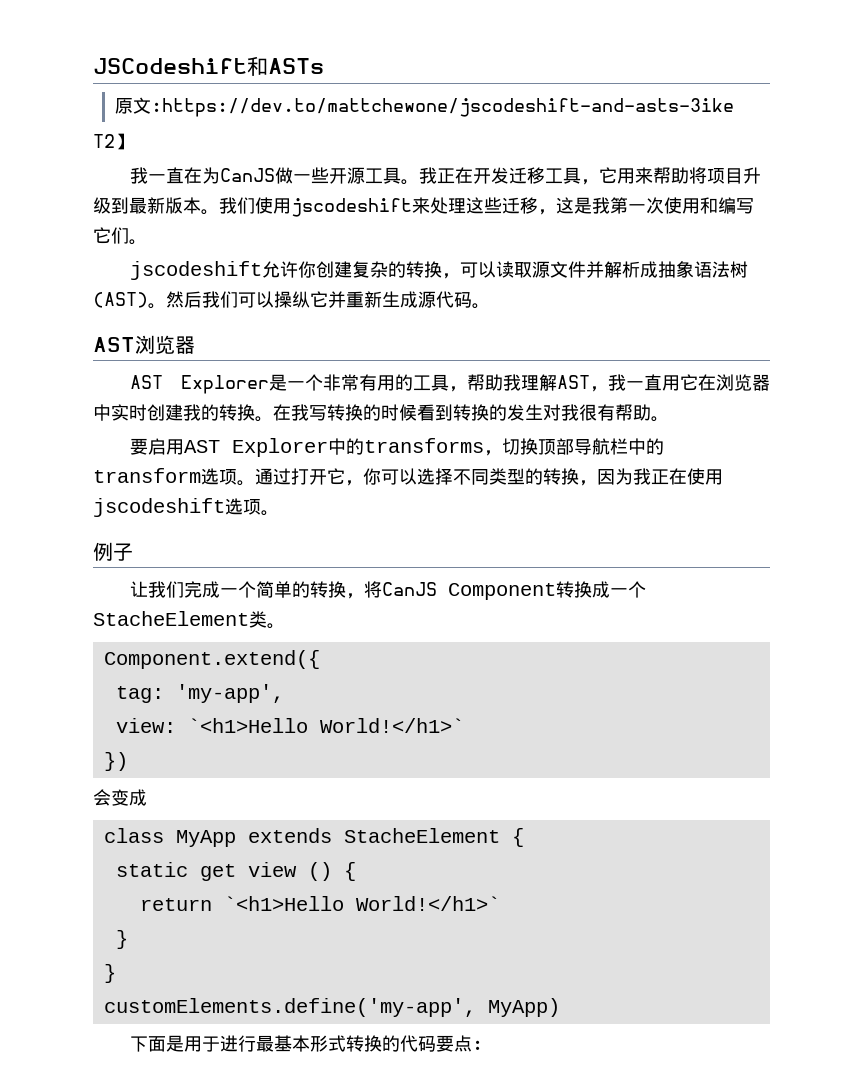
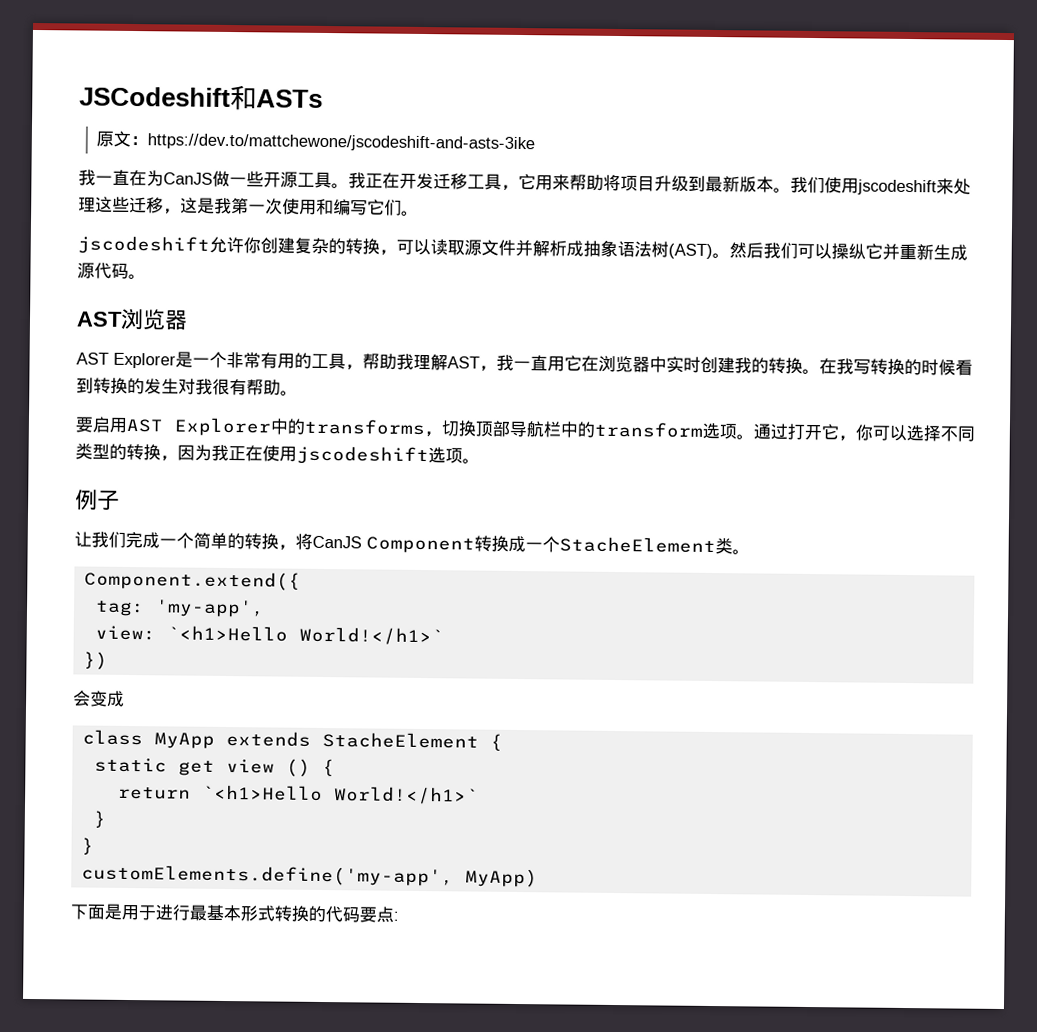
- 原文:https://dev.to/mattchewone/jscodeshift-and-asts-3ike
- T2】
+ 原文：https://dev.to/mattchewone/jscodeshift-and-asts-3ike

